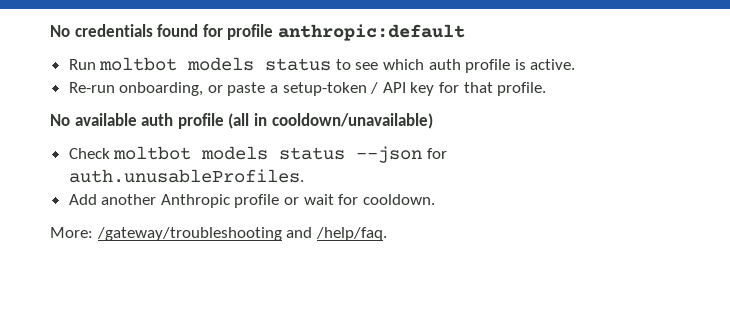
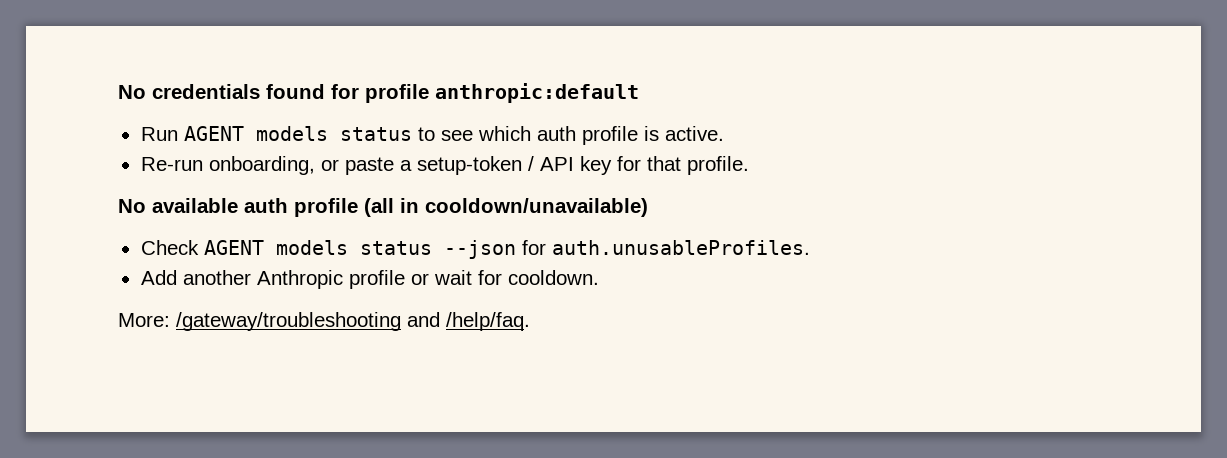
- Run moltbot models status to see which auth profile is active.
+ Run AGENT models status to see which auth profile is active.
- Check moltbot models status --json for auth.unusableProfiles.
+ Check AGENT models status --json for auth.unusableProfiles.

